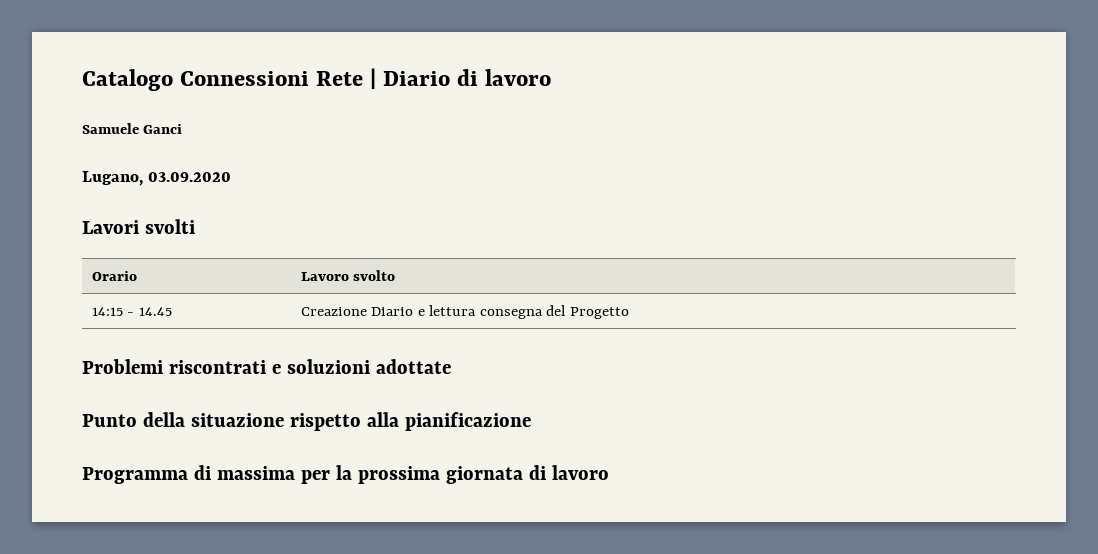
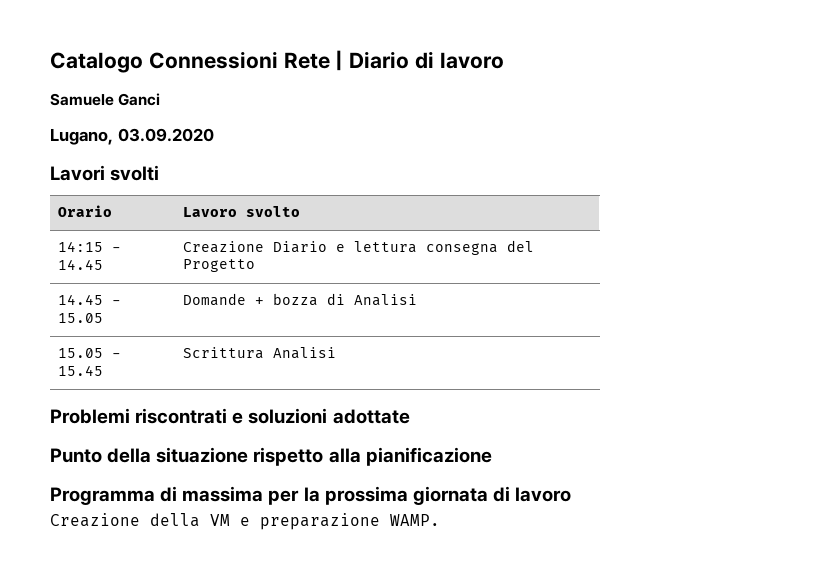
+ 14.45 - 15.05 | Domande + bozza di Analisi
+ 15.05 - 15.45 | Scrittura Analisi
+ Creazione della VM e preparazione WAMP.

